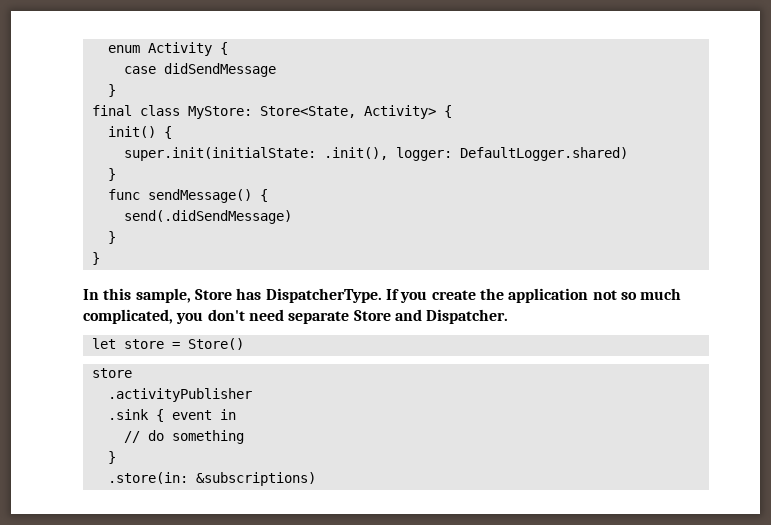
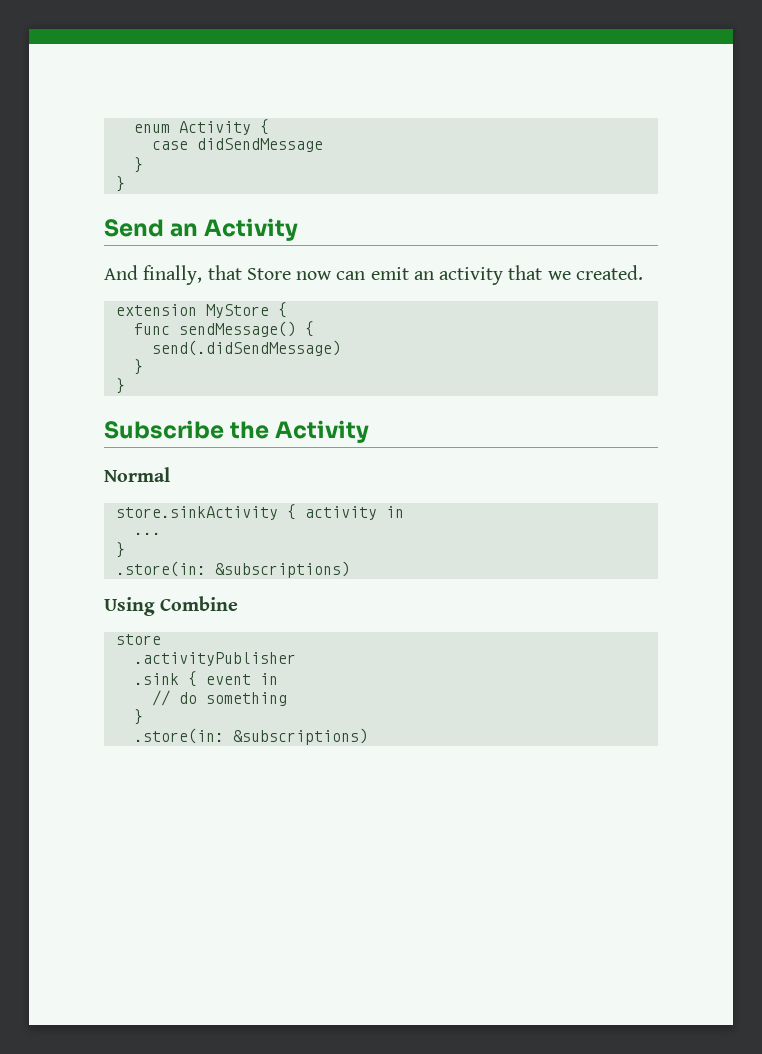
  case didSendMessage
  }
- final class MyStore: Store<State, Activity> {
- init() {
- super.init(initialState: .init(), logger: DefaultLogger.shared)
  }
+ Send an Activity
+ And finally, that Store now can emit an activity that we created.
+ extension MyStore {
- In this sample, Store has DispatcherType. If you create the application not so much complicated, you don't need separate Store and Dispatcher.
- let store = Store()
+ Subscribe the Activity
+ Normal
+ store.sinkActivity { activity in
+ ...
+ }
+ .store(in: &subscriptions)
+ Using Combine

